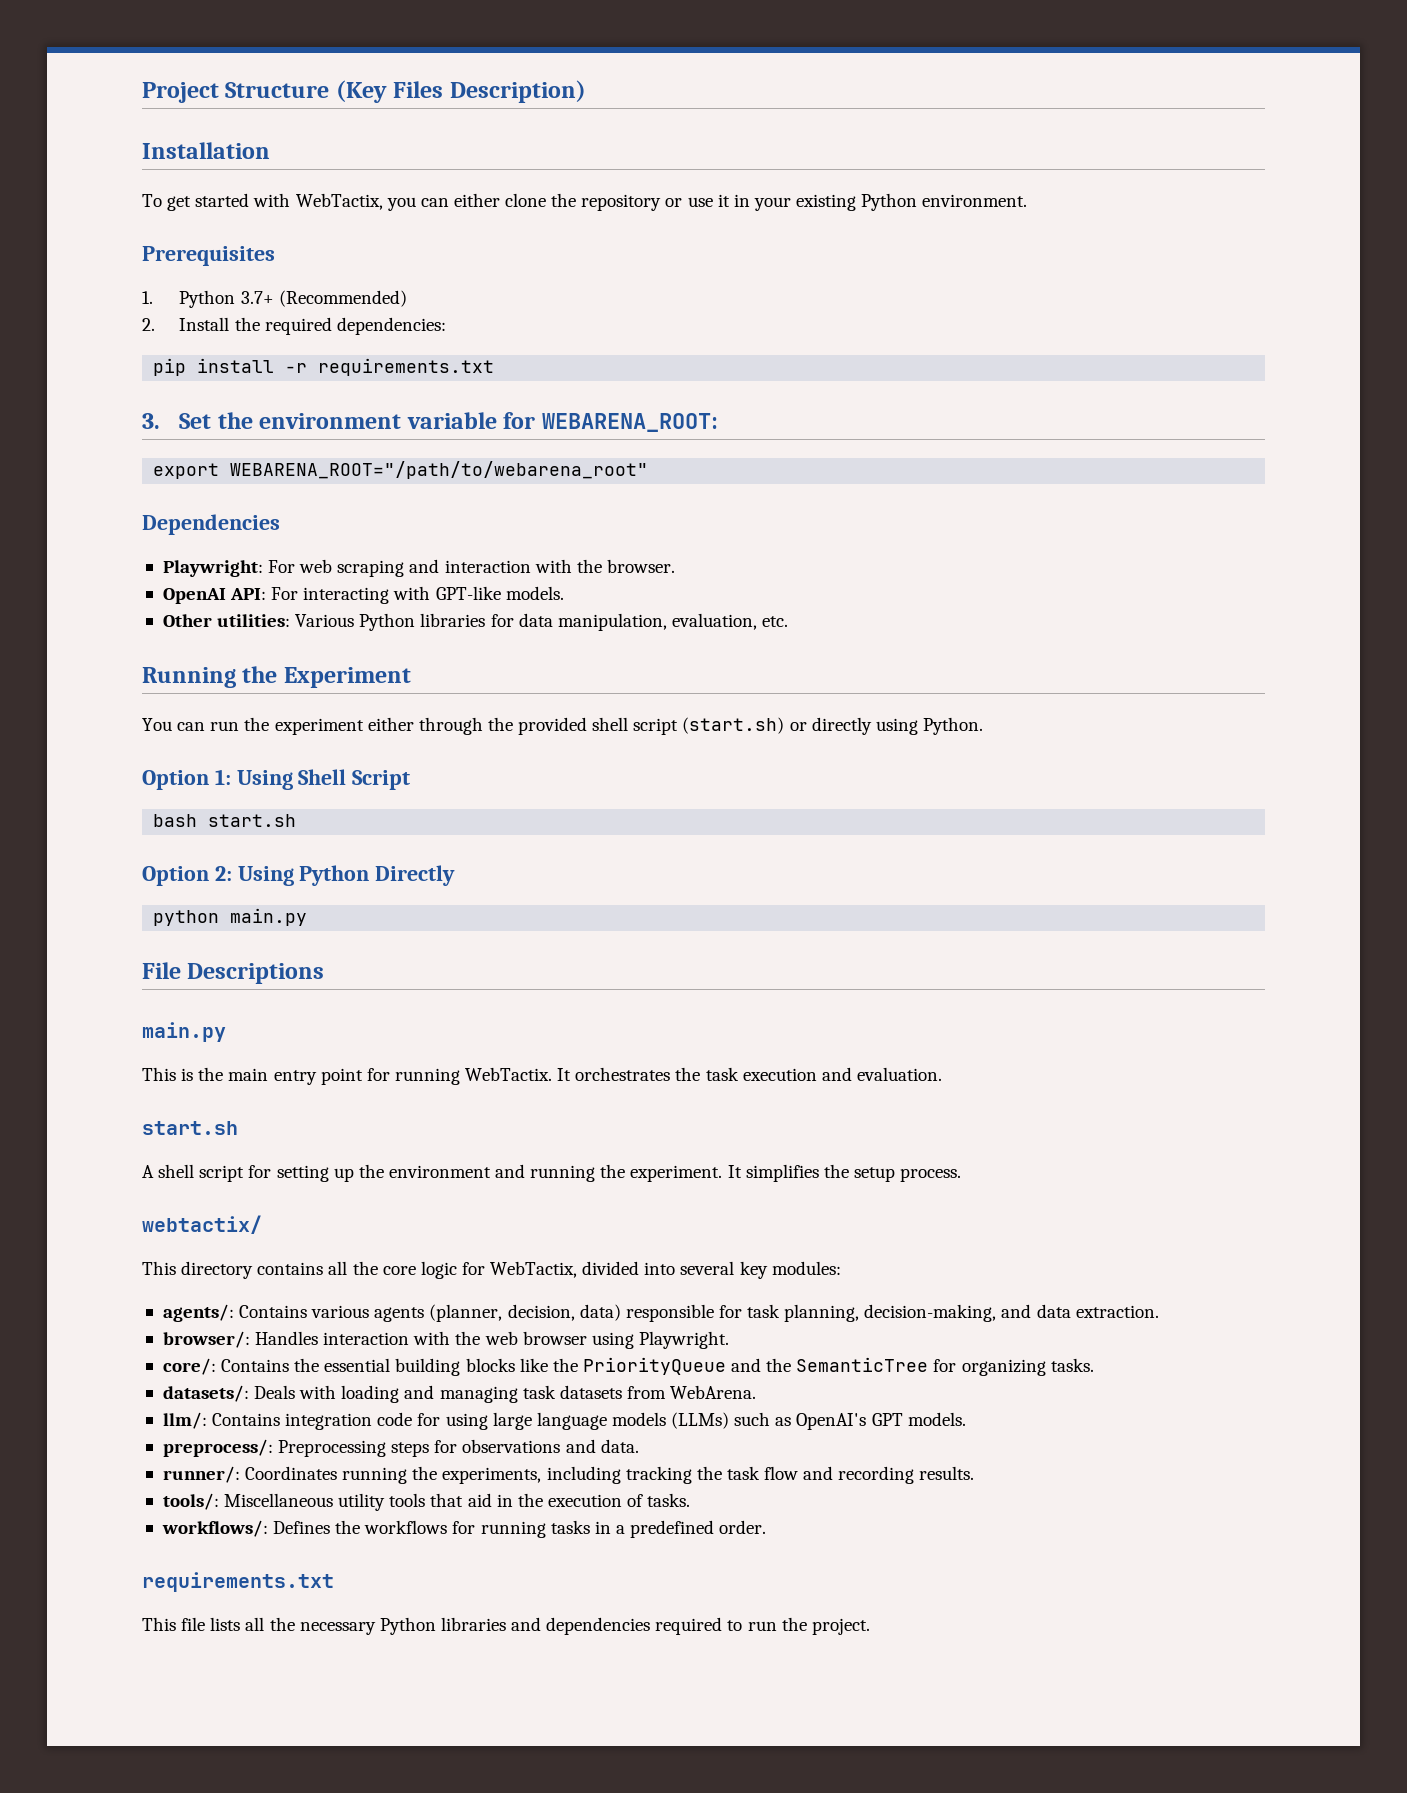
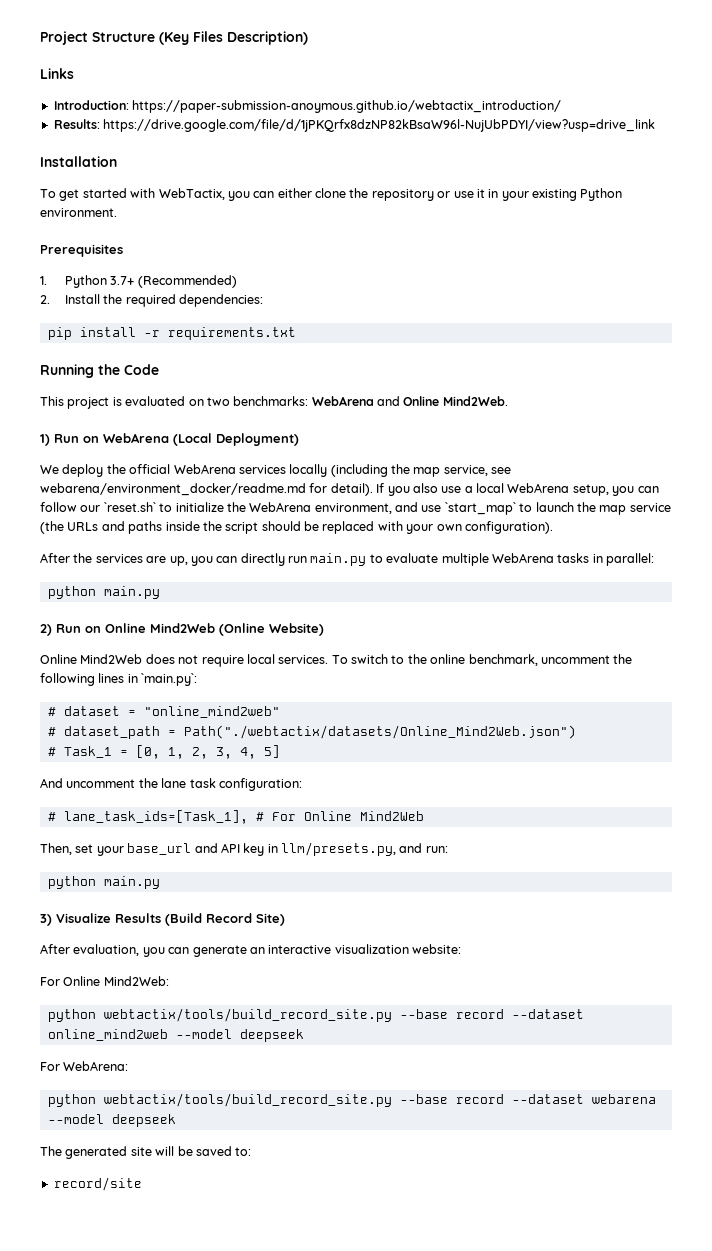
+ Links
+ Introduction: https://paper-submission-anoymous.github.io/webtactix_introduction/
+ Results: https://drive.google.com/file/d/1jPKQrfx8dzNP82kBsaW96l-NujUbPDYI/view?usp=drive_link
- 3. Set the environment variable for WEBARENA_ROOT:
- export WEBARENA_ROOT="/path/to/webarena_root"
- Dependencies
- Playwright: For web scraping and interaction with the browser.
- OpenAI API: For interacting with GPT-like models.
- Other utilities: Various Python libraries for data manipulation, evaluation, etc.
- Running the Experiment
- You can run the experiment either through the provided shell script (start.sh) or directly using Python.
- Option 1: Using Shell Script
- bash start.sh
- Option 2: Using Python Directly
+ Running the Code
+ This project is evaluated on two benchmarks: WebArena and Online Mind2Web.
+ 1) Run on WebArena (Local Deployment)
+ We deploy the official WebArena services locally (including the map service, see webarena/environment_docker/readme.md for detail). If you also use a local WebArena setup, you can follow our `reset.sh` to initialize the WebArena environment, and use `start_map` to launch the map service (the URLs and paths inside the script should be replaced with your own configuration).
+ After the services are up, you can directly run main.py to evaluate multiple WebArena tasks in parallel:
  python main.py
- File Descriptions
- main.py
- This is the main entry point for running WebTactix. It orchestrates the task execution and evaluation.
- start.sh
- A shell script for setting up the environment and running the experiment. It simplifies the setup process.
- webtactix/
- This directory contains all the core logic for WebTactix, divided into several key modules:
- agents/: Contains various agents (planner, decision, data) responsible for task planning, decision-making, and data extraction.
- browser/: Handles interaction with the web browser using Playwright.
- core/: Contains the essential building blocks like the PriorityQueue and the SemanticTree for organizing tasks.
- datasets/: Deals with loading and managing task datasets from WebArena.
- llm/: Contains integration code for using large language models (LLMs) such as OpenAI's GPT models.
- preprocess/: Preprocessing steps for observations and data.
- runner/: Coordinates running the experiments, including tracking the task flow and recording results.
- tools/: Miscellaneous utility tools that aid in the execution of tasks.
- workflows/: Defines the workflows for running tasks in a predefined order.
- requirements.txt
- This file lists all the necessary Python libraries and dependencies required to run the project.
+ 2) Run on Online Mind2Web (Online Website)
+ Online Mind2Web does not require local services. To switch to the online benchmark, uncomment the following lines in `main.py`:
+ # dataset = "online_mind2web"
+ # dataset_path = Path("./webtactix/datasets/Online_Mind2Web.json")
+ # Task_1 = [0, 1, 2, 3, 4, 5]
+ And uncomment the lane task configuration:
+ # lane_task_ids=[Task_1], # For Online Mind2Web
+ Then, set your base_url and API key in llm/presets.py, and run:
+ python main.py
+ 3) Visualize Results (Build Record Site)
+ After evaluation, you can generate an interactive visualization website:
+ For Online Mind2Web:
+ python webtactix/tools/build_record_site.py --base record --dataset online_mind2web --model deepseek
+ For WebArena:
+ python webtactix/tools/build_record_site.py --base record --dataset webarena --model deepseek
+ The generated site will be saved to:
+ record/site

